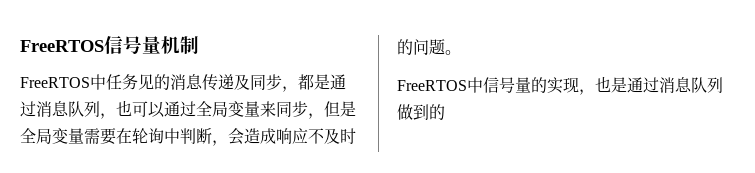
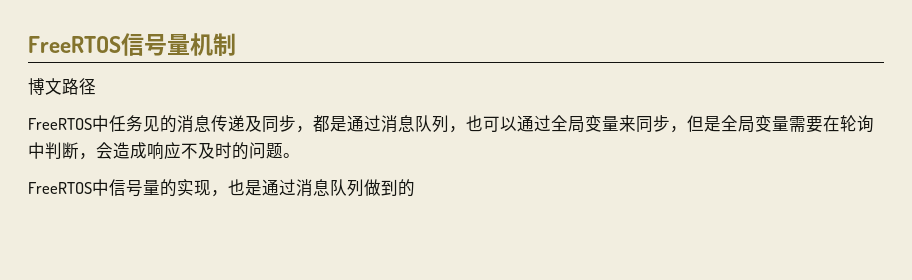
+ 博文路径

